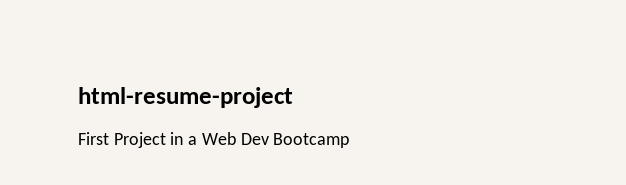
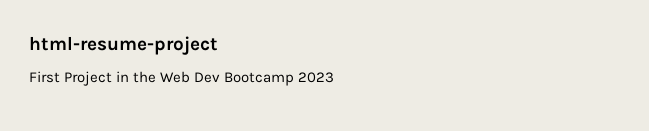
- First Project in a Web Dev Bootcamp
+ First Project in the Web Dev Bootcamp 2023

